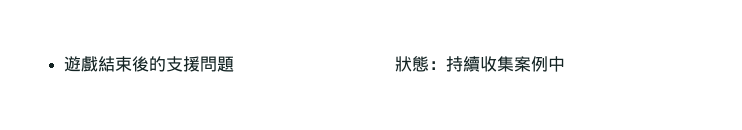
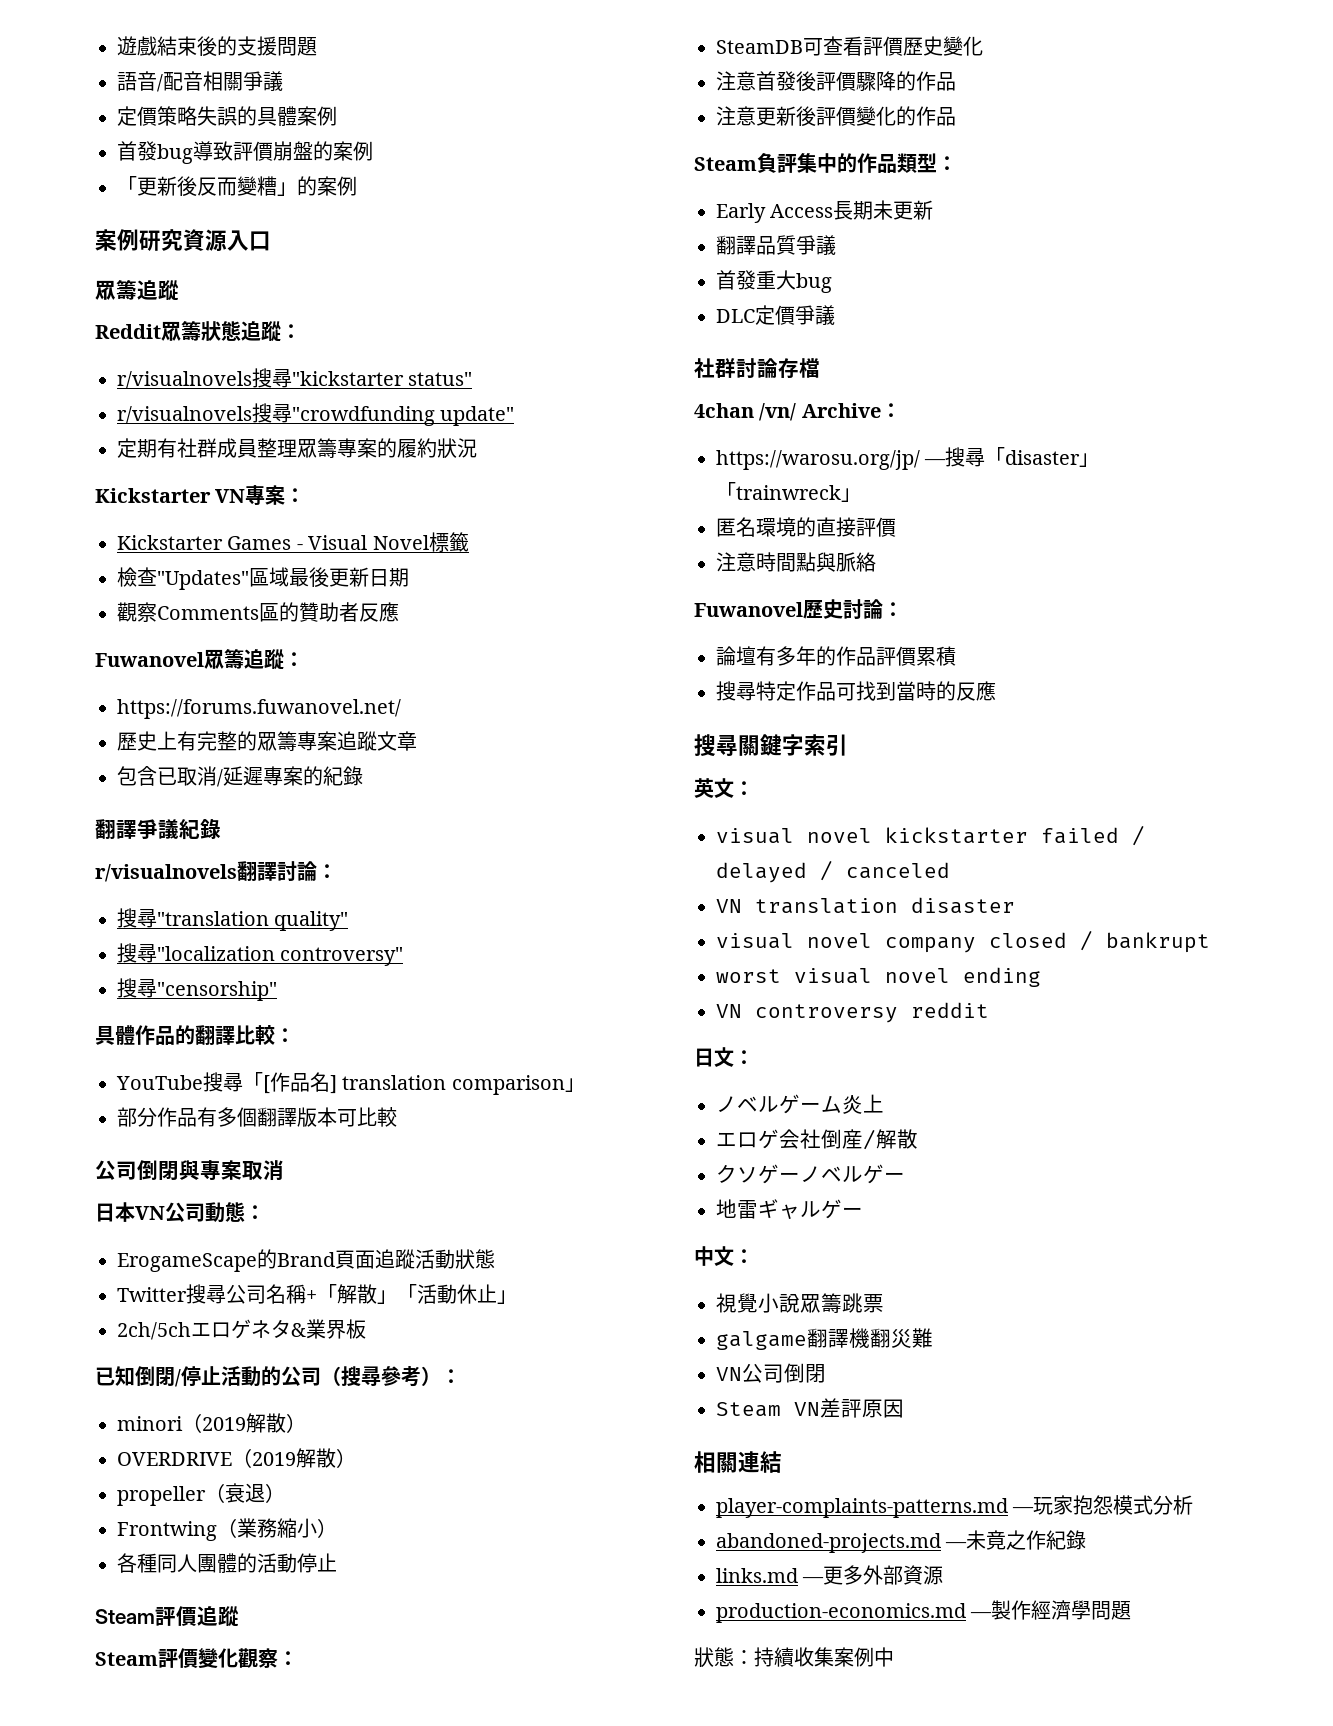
+ 語音/配音相關爭議
+ 定價策略失誤的具體案例
+ 首發bug導致評價崩盤的案例
+ 「更新後反而變糟」的案例
+ 案例研究資源入口
+ 眾籌追蹤
+ Reddit眾籌狀態追蹤：
+ r/visualnovels搜尋"kickstarter status"
+ r/visualnovels搜尋"crowdfunding update"
+ 定期有社群成員整理眾籌專案的履約狀況
+ Kickstarter VN專案：
+ Kickstarter Games - Visual Novel標籤
+ 檢查"Updates"區域最後更新日期
+ 觀察Comments區的贊助者反應
+ Fuwanovel眾籌追蹤：
+ https://forums.fuwanovel.net/
+ 歷史上有完整的眾籌專案追蹤文章
+ 包含已取消/延遲專案的紀錄
+ 翻譯爭議紀錄
+ r/visualnovels翻譯討論：
+ 搜尋"translation quality"
+ 搜尋"localization controversy"
+ 搜尋"censorship"
+ 具體作品的翻譯比較：
+ YouTube搜尋「[作品名] translation comparison」
+ 部分作品有多個翻譯版本可比較
+ 公司倒閉與專案取消
+ 日本VN公司動態：
+ ErogameScape的Brand頁面追蹤活動狀態
+ Twitter搜尋公司名稱+「解散」「活動休止」
+ 2ch/5chエロゲネタ&業界板
+ 已知倒閉/停止活動的公司（搜尋參考）：
+ minori（2019解散）
+ OVERDRIVE（2019解散）
+ propeller（衰退）
+ Frontwing（業務縮小）
+ 各種同人團體的活動停止
+ Steam評價追蹤
+ Steam評價變化觀察：
+ SteamDB可查看評價歷史變化
+ 注意首發後評價驟降的作品
+ 注意更新後評價變化的作品
+ Steam負評集中的作品類型：
+ Early Access長期未更新
+ 翻譯品質爭議
+ 首發重大bug
+ DLC定價爭議
+ 社群討論存檔
+ 4chan /vn/ Archive：
+ https://warosu.org/jp/ —搜尋「disaster」「trainwreck」
+ 匿名環境的直接評價
+ 注意時間點與脈絡
+ Fuwanovel歷史討論：
+ 論壇有多年的作品評價累積
+ 搜尋特定作品可找到當時的反應
+ 搜尋關鍵字索引
+ 英文：
+ visual novel kickstarter failed / delayed / canceled
+ VN translation disaster
+ visual novel company closed / bankrupt
+ worst visual novel ending
+ VN controversy reddit
+ 日文：
+ ノベルゲーム炎上
+ エロゲ会社倒産/解散
+ クソゲーノベルゲー
+ 地雷ギャルゲー
+ 中文：
+ 視覺小說眾籌跳票
+ galgame翻譯機翻災難
+ VN公司倒閉
+ Steam VN差評原因
+ 相關連結
+ player-complaints-patterns.md —玩家抱怨模式分析
+ abandoned-projects.md —未竟之作紀錄
+ links.md —更多外部資源
+ production-economics.md —製作經濟學問題

